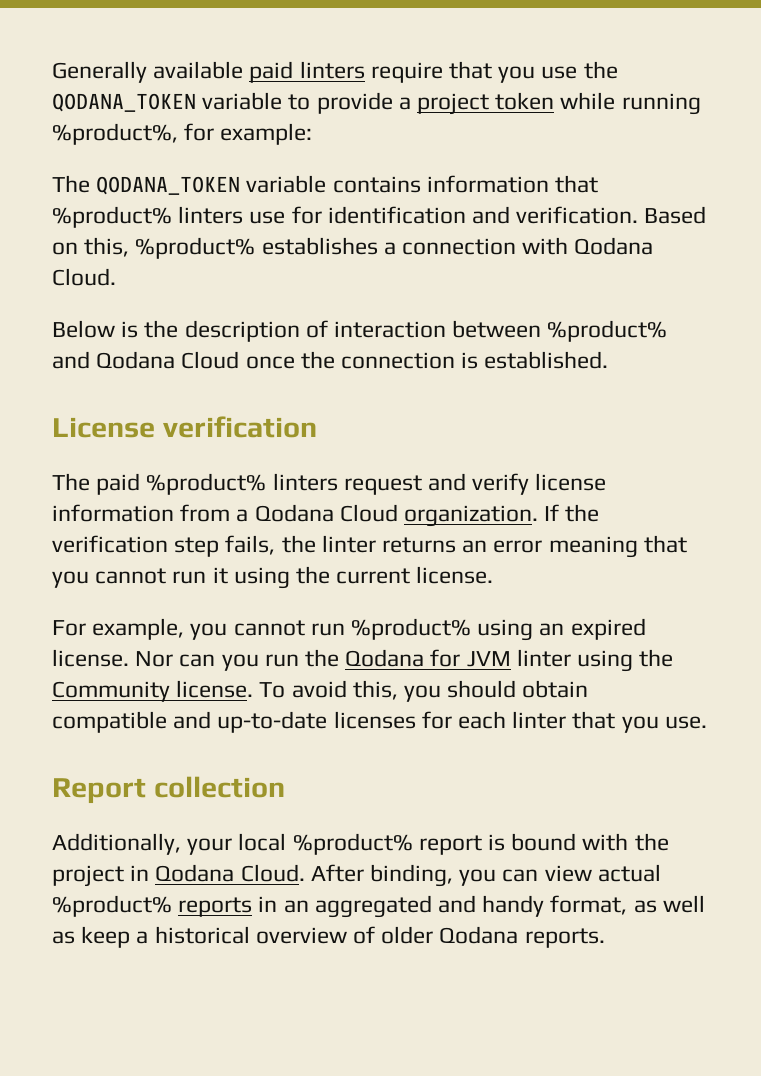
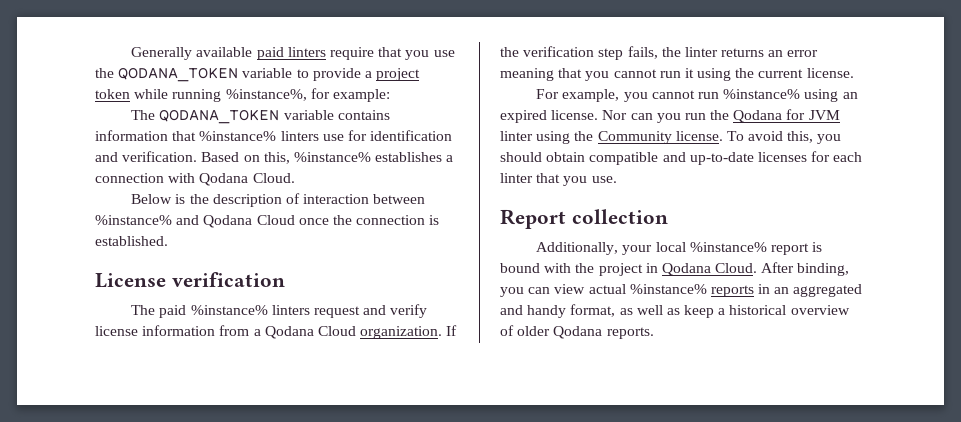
- Generally available paid linters require that you use the QODANA_TOKEN variable to provide a project token while running %product%, for example:
+ Generally available paid linters require that you use the QODANA_TOKEN variable to provide a project token while running %instance%, for example:
- The QODANA_TOKEN variable contains information that %product% linters use for identification and verification.
+ The QODANA_TOKEN variable contains information that %instance% linters use for identification and verification.
- Based on this, %product% establishes a connection with Qodana Cloud.
+ Based on this, %instance% establishes a connection with Qodana Cloud.
- Below is the description of interaction between %product% and Qodana Cloud once the connection is established.
+ Below is the description of interaction between %instance% and Qodana Cloud once the connection is established.
- The paid %product% linters request and verify license information from a Qodana Cloud organization.
+ The paid %instance% linters request and verify license information from a Qodana Cloud organization.
- For example, you cannot run %product% using an expired license.
+ For example, you cannot run %instance% using an expired license.
- Additionally, your local %product% report is bound with the project in Qodana Cloud.
+ Additionally, your local %instance% report is bound with the project in Qodana Cloud.
- After binding, you can view actual %product% reports in an aggregated and handy format, as well as keep a historical overview of older Qodana reports.
+ After binding, you can view actual %instance% reports in an aggregated and handy format, as well as keep a historical overview of older Qodana reports.

